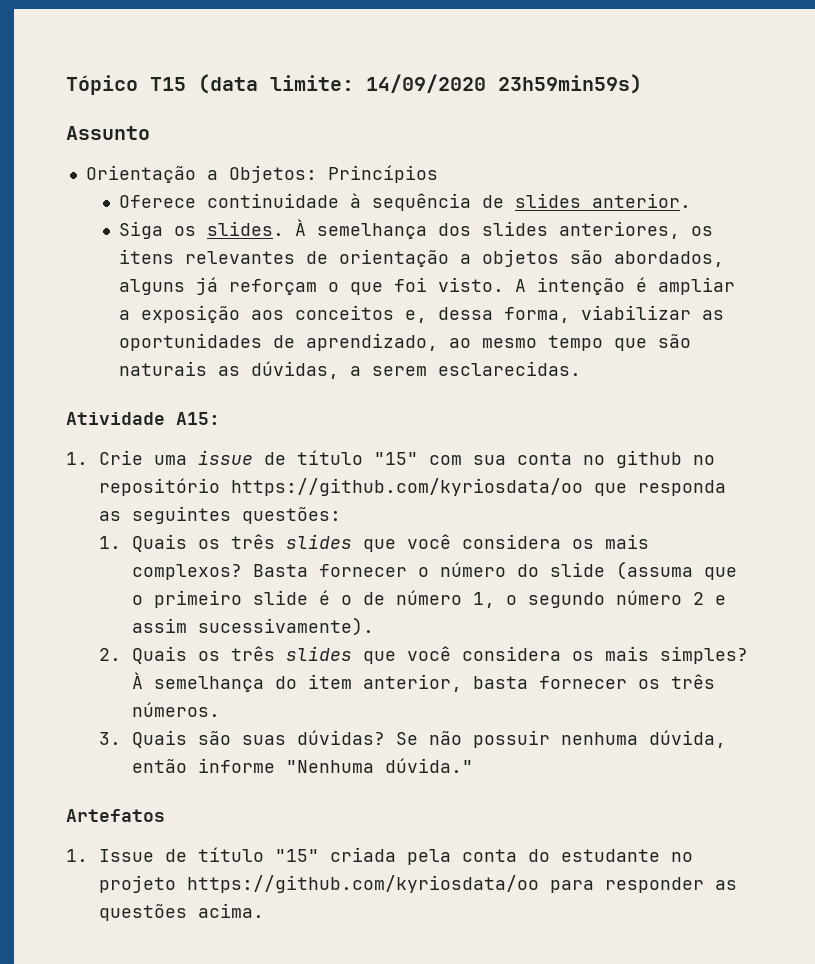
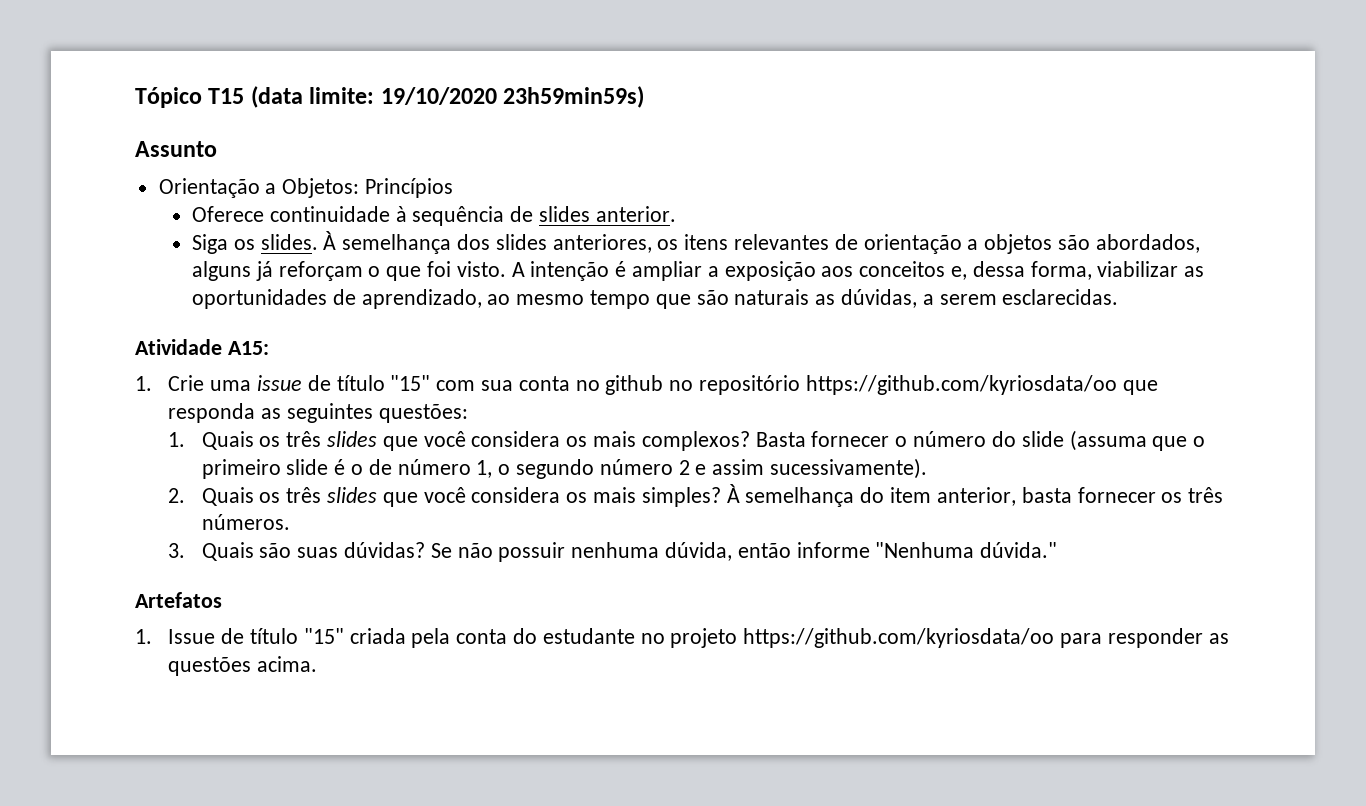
- Tópico T15 (data limite: 14/09/2020 23h59min59s)
+ Tópico T15 (data limite: 19/10/2020 23h59min59s)

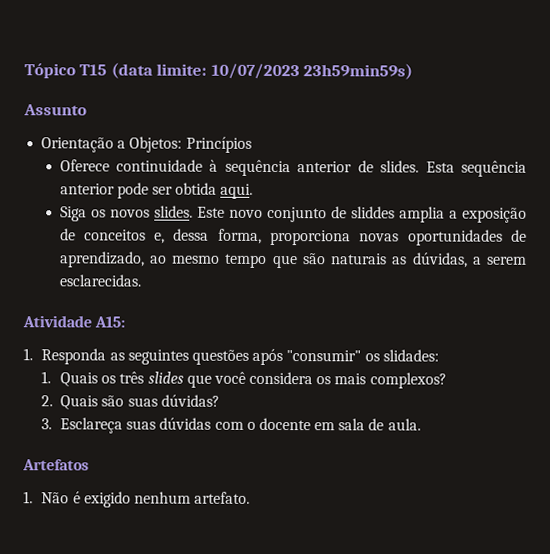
- Tópico T15 (data limite: 19/10/2020 23h59min59s)
+ Tópico T15 (data limite: 10/07/2023 23h59min59s)
- Oferece continuidade à sequência de slides anterior.
- Siga os slides. À semelhança dos slides anteriores, os itens relevantes de orientação a objetos são abordados, alguns já reforçam o que foi visto. A intenção é ampliar a exposição aos conceitos e, dessa forma, viabilizar as oportunidades de aprendizado, ao mesmo tempo que são naturais as dúvidas, a serem esclarecidas.
+ Oferece continuidade à sequência anterior de slides. Esta sequência anterior pode ser obtida aqui.
+ Siga os novos slides. Este novo conjunto de sliddes amplia a exposição de conceitos e, dessa forma, proporciona novas oportunidades de aprendizado, ao mesmo tempo que são naturais as dúvidas, a serem esclarecidas.
- 1. Crie uma issue de título "15" com sua conta no github no repositório https://github.com/kyriosdata/oo que responda as seguintes questões:
+ 1. Responda as seguintes questões após "consumir" os slidades:
- 1. Quais os três slides que você considera os mais complexos? Basta fornecer o número do slide (assuma que o primeiro slide é o de número 1, o segundo número 2 e assim sucessivamente).
- 2. Quais os três slides que você considera os mais simples? À semelhança do item anterior, basta fornecer os três números.
- 3. Quais são suas dúvidas? Se não possuir nenhuma dúvida, então informe "Nenhuma dúvida."
+ 1. Quais os três slides que você considera os mais complexos?
+ 2. Quais são suas dúvidas?
+ 3. Esclareça suas dúvidas com o docente em sala de aula.
  Artefatos
- 1. Issue de título "15" criada pela conta do estudante no projeto https://github.com/kyriosdata/oo para responder as questões acima.
+ 1. Não é exigido nenhum artefato.

